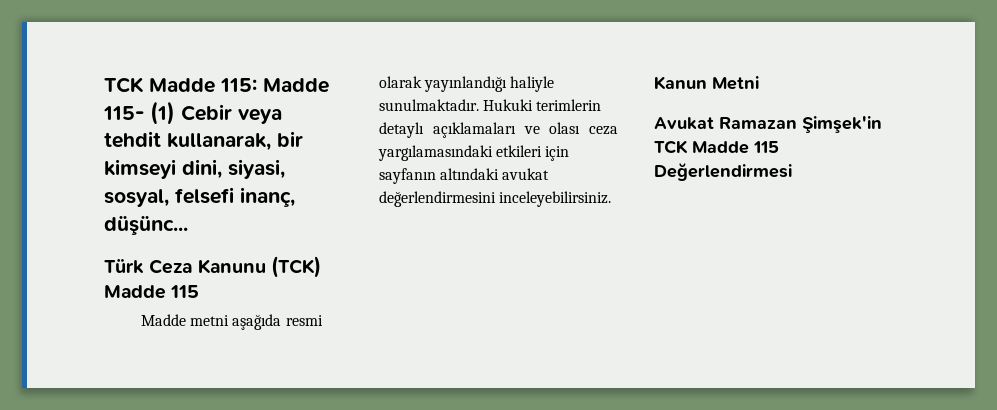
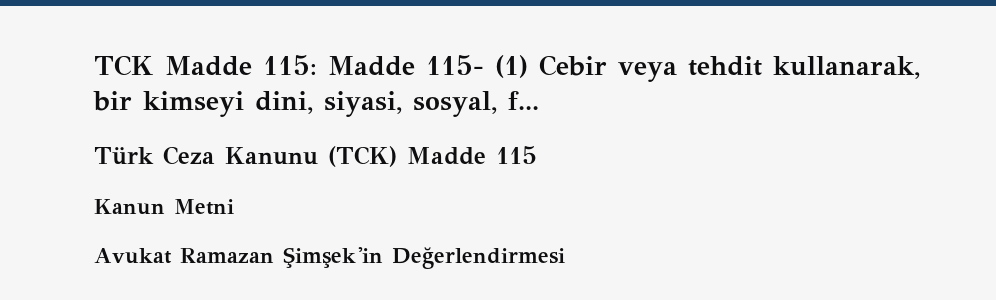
- TCK Madde 115: Madde 115- (1) Cebir veya tehdit kullanarak, bir kimseyi dini, siyasi, sosyal, felsefi inanç, düşünc...
+ TCK Madde 115: Madde 115- (1) Cebir veya tehdit kullanarak, bir kimseyi dini, siyasi, sosyal, f...
- Madde metni aşağıda resmi olarak yayınlandığı haliyle sunulmaktadır. Hukuki terimlerin detaylı açıklamaları ve olası ceza yargılamasındaki etkileri için sayfanın altındaki avukat değerlendirmesini inceleyebilirsiniz.
- Avukat Ramazan Şimşek'in TCK Madde 115 Değerlendirmesi
+ Avukat Ramazan Şimşek'in Değerlendirmesi

